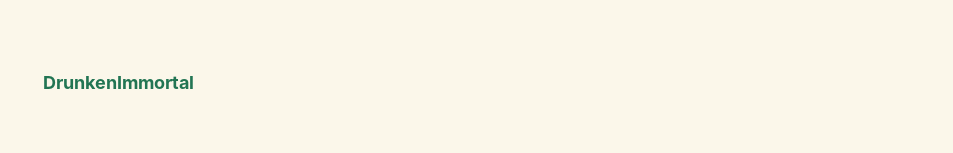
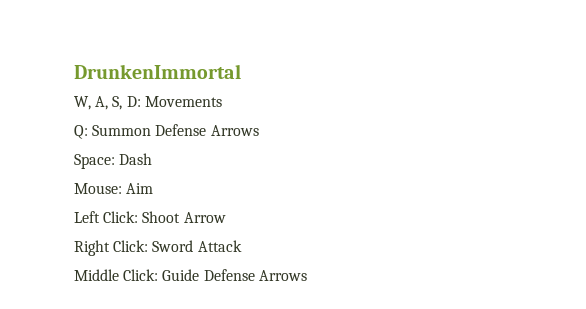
+ W, A, S, D: Movements
+ Q: Summon Defense Arrows
+ Space: Dash
+ Mouse: Aim
+ Left Click: Shoot Arrow
+ Right Click: Sword Attack
+ Middle Click: Guide Defense Arrows

